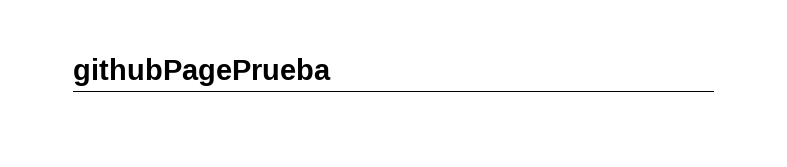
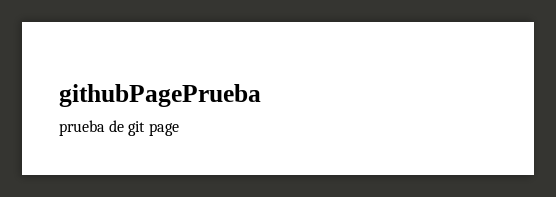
+ prueba de git page

